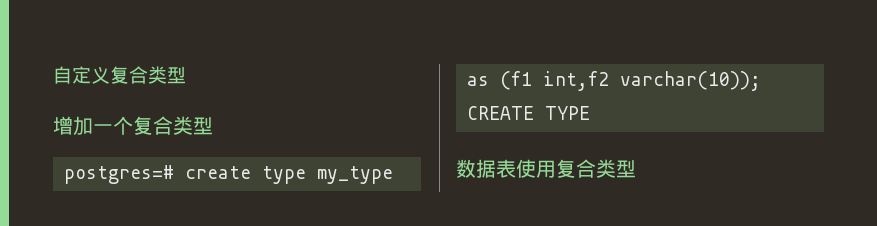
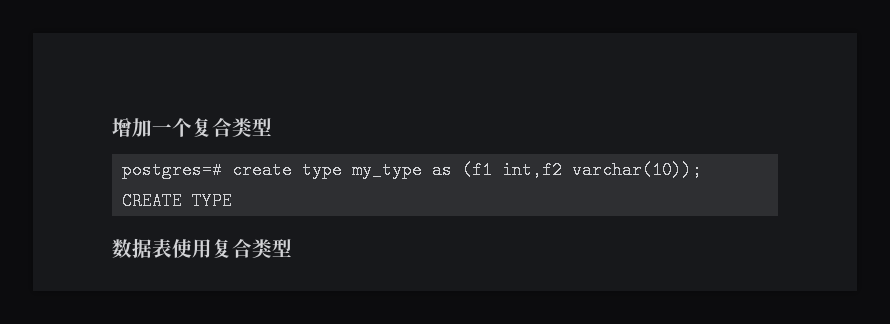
- 自定义复合类型

